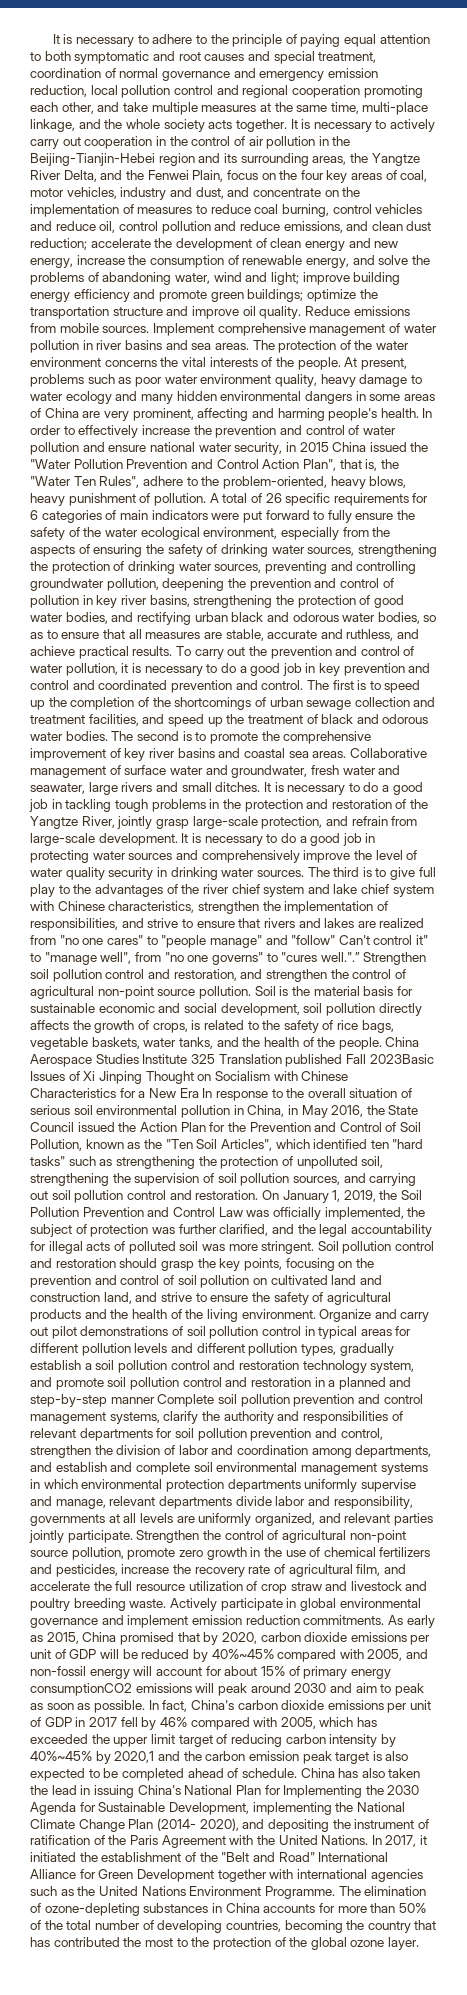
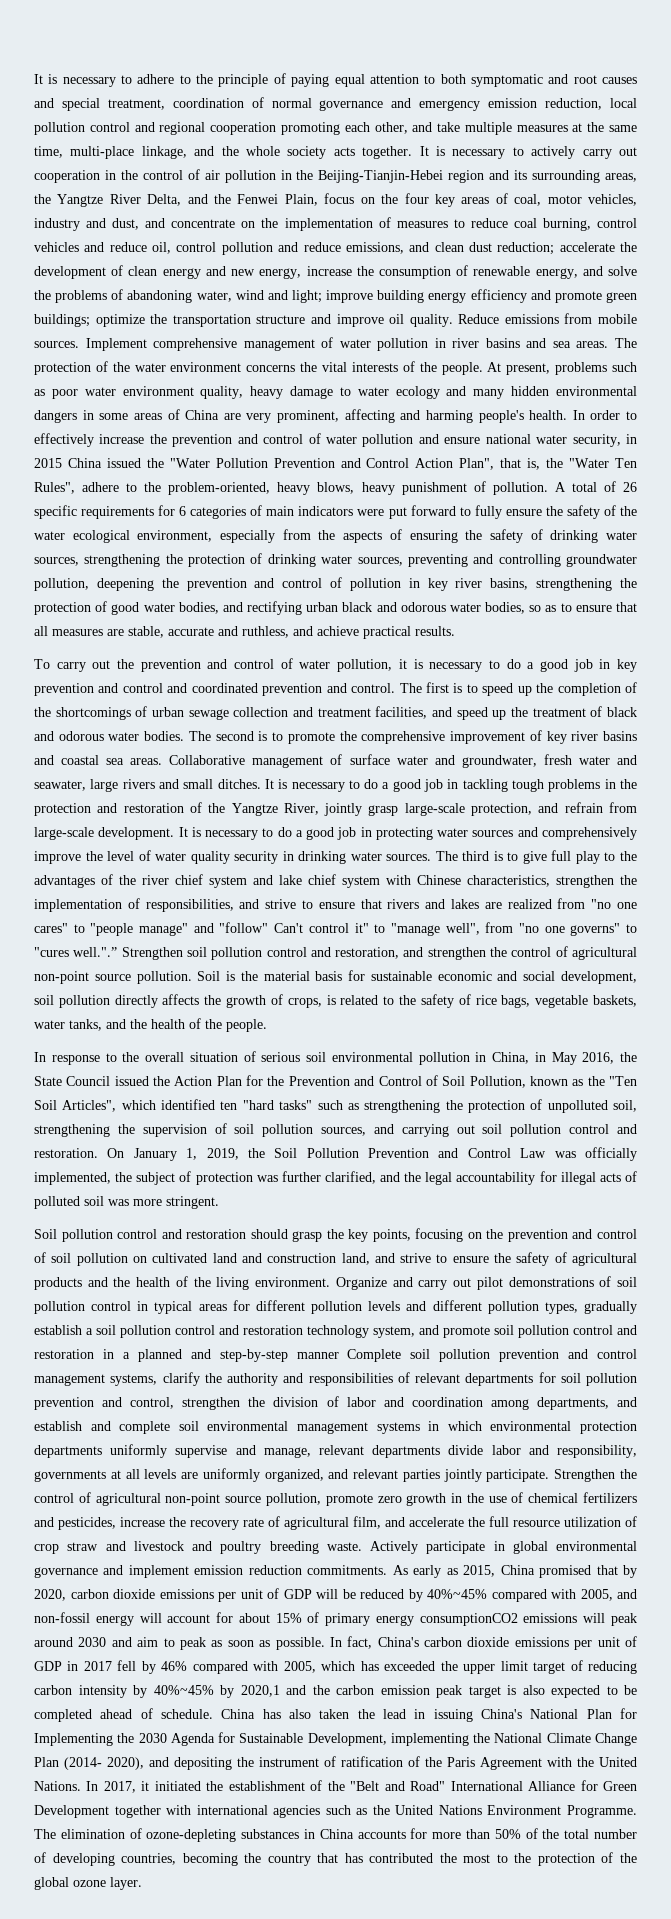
- A total of 26 specific requirements for 6 categories of main indicators were put forward to fully ensure the safety of the water ecological environment, especially from the aspects of ensuring the safety of drinking water sources, strengthening the protection of drinking water sources, preventing and controlling groundwater pollution, deepening the prevention and control of pollution in key river basins, strengthening the protection of good water bodies, and rectifying urban black and odorous water bodies, so as to ensure that all measures are stable, accurate and ruthless, and achieve practical results. To carry out the prevention and control of water pollution, it is necessary to do a good job in key prevention and control and coordinated prevention and control.
+ A total of 26 specific requirements for 6 categories of main indicators were put forward to fully ensure the safety of the water ecological environment, especially from the aspects of ensuring the safety of drinking water sources, strengthening the protection of drinking water sources, preventing and controlling groundwater pollution, deepening the prevention and control of pollution in key river basins, strengthening the protection of good water bodies, and rectifying urban black and odorous water bodies, so as to ensure that all measures are stable, accurate and ruthless, and achieve practical results.
+ To carry out the prevention and control of water pollution, it is necessary to do a good job in key prevention and control and coordinated prevention and control.
- Soil is the material basis for sustainable economic and social development, soil pollution directly affects the growth of crops, is related to the safety of rice bags, vegetable baskets, water tanks, and the health of the people. China Aerospace Studies Institute 325 Translation published Fall 2023Basic Issues of Xi Jinping Thought on Socialism with Chinese Characteristics for a New Era In response to the overall situation of serious soil environmental pollution in China, in May 2016, the State Council issued the Action Plan for the Prevention and Control of Soil Pollution, known as the "Ten Soil Articles", which identified ten "hard tasks" such as strengthening the protection of unpolluted soil, strengthening the supervision of soil pollution sources, and carrying out soil pollution control and restoration.
+ Soil is the material basis for sustainable economic and social development, soil pollution directly affects the growth of crops, is related to the safety of rice bags, vegetable baskets, water tanks, and the health of the people.
+ In response to the overall situation of serious soil environmental pollution in China, in May 2016, the State Council issued the Action Plan for the Prevention and Control of Soil Pollution, known as the "Ten Soil Articles", which identified ten "hard tasks" such as strengthening the protection of unpolluted soil, strengthening the supervision of soil pollution sources, and carrying out soil pollution control and restoration.
- On January 1, 2019, the Soil Pollution Prevention and Control Law was officially implemented, the subject of protection was further clarified, and the legal accountability for illegal acts of polluted soil was more stringent. Soil pollution control and restoration should grasp the key points, focusing on the prevention and control of soil pollution on cultivated land and construction land, and strive to ensure the safety of agricultural products and the health of the living environment.
+ On January 1, 2019, the Soil Pollution Prevention and Control Law was officially implemented, the subject of protection was further clarified, and the legal accountability for illegal acts of polluted soil was more stringent.
+ Soil pollution control and restoration should grasp the key points, focusing on the prevention and control of soil pollution on cultivated land and construction land, and strive to ensure the safety of agricultural products and the health of the living environment.

